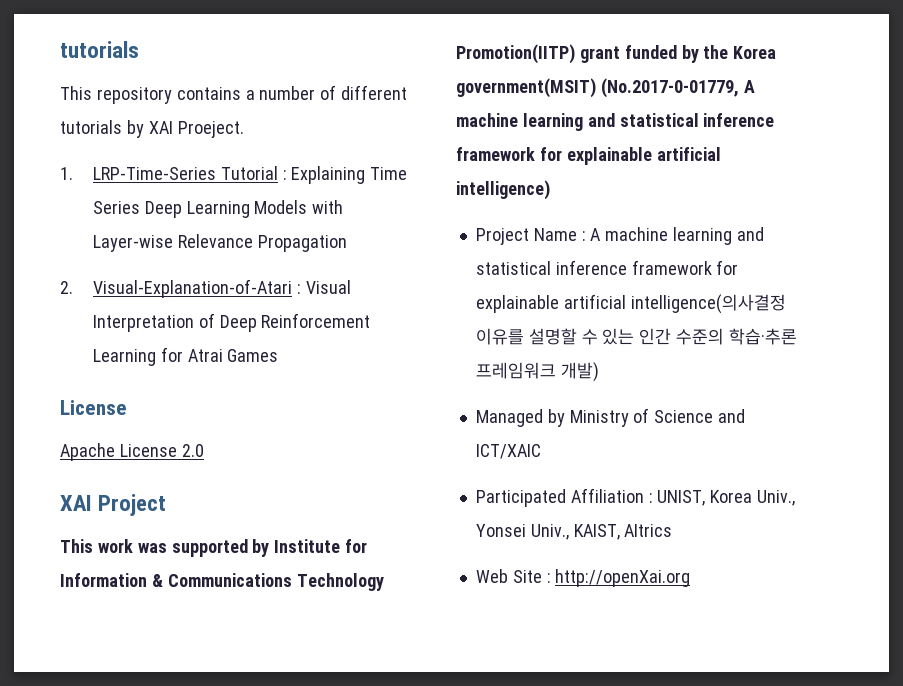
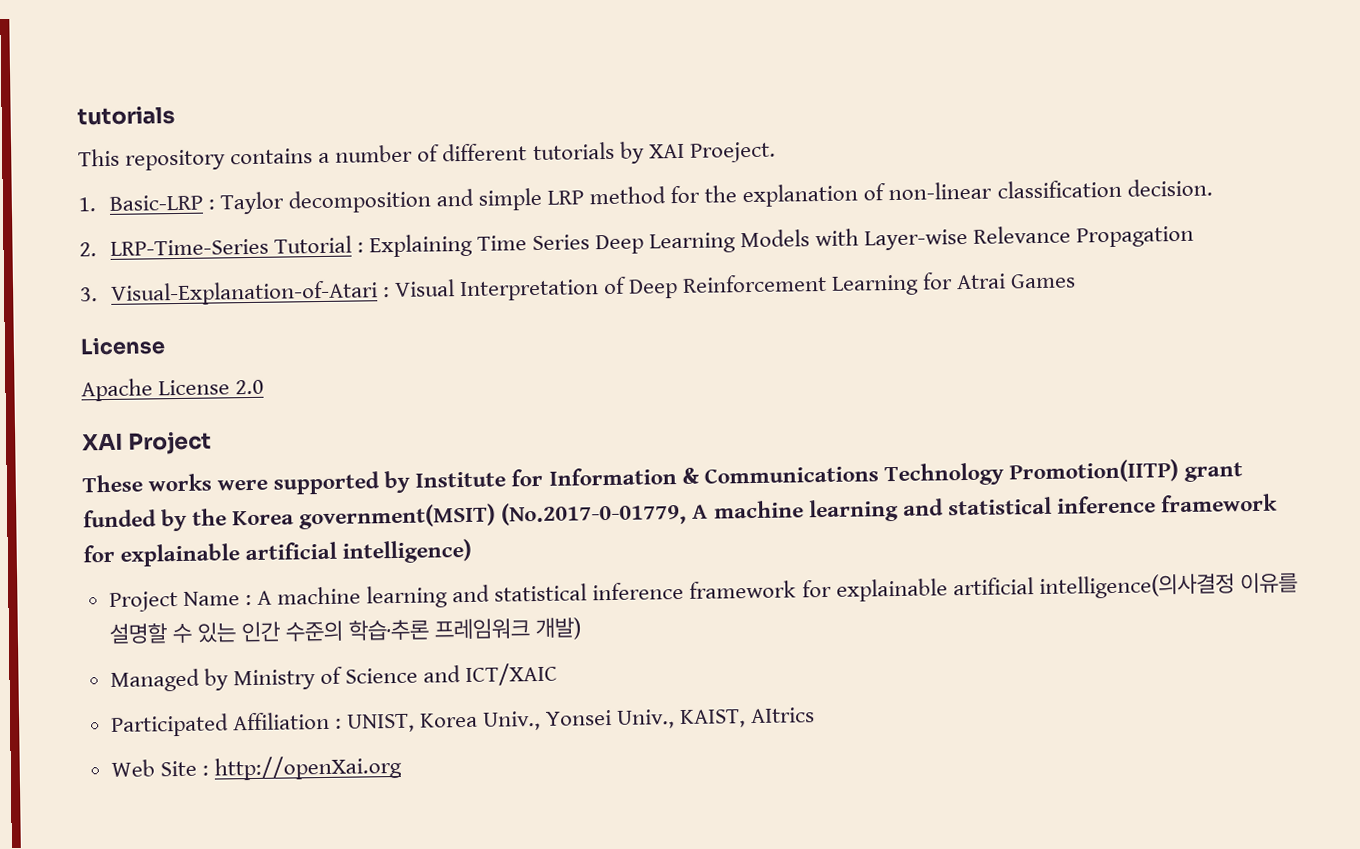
- 1. LRP-Time-Series Tutorial : Explaining Time Series Deep Learning Models with Layer-wise Relevance Propagation
+ 1. Basic-LRP : Taylor decomposition and simple LRP method for the explanation of non-linear classification decision.
+ 2. LRP-Time-Series Tutorial : Explaining Time Series Deep Learning Models with Layer-wise Relevance Propagation
- 2. Visual-Explanation-of-Atari : Visual Interpretation of Deep Reinforcement Learning for Atrai Games
+ 3. Visual-Explanation-of-Atari : Visual Interpretation of Deep Reinforcement Learning for Atrai Games
- This work was supported by Institute for Information & Communications Technology Promotion(IITP) grant funded by the Korea government(MSIT) (No.2017-0-01779, A machine learning and statistical inference framework for explainable artificial intelligence)
+ These works were supported by Institute for Information & Communications Technology Promotion(IITP) grant funded by the Korea government(MSIT) (No.2017-0-01779, A machine learning and statistical inference framework for explainable artificial intelligence)

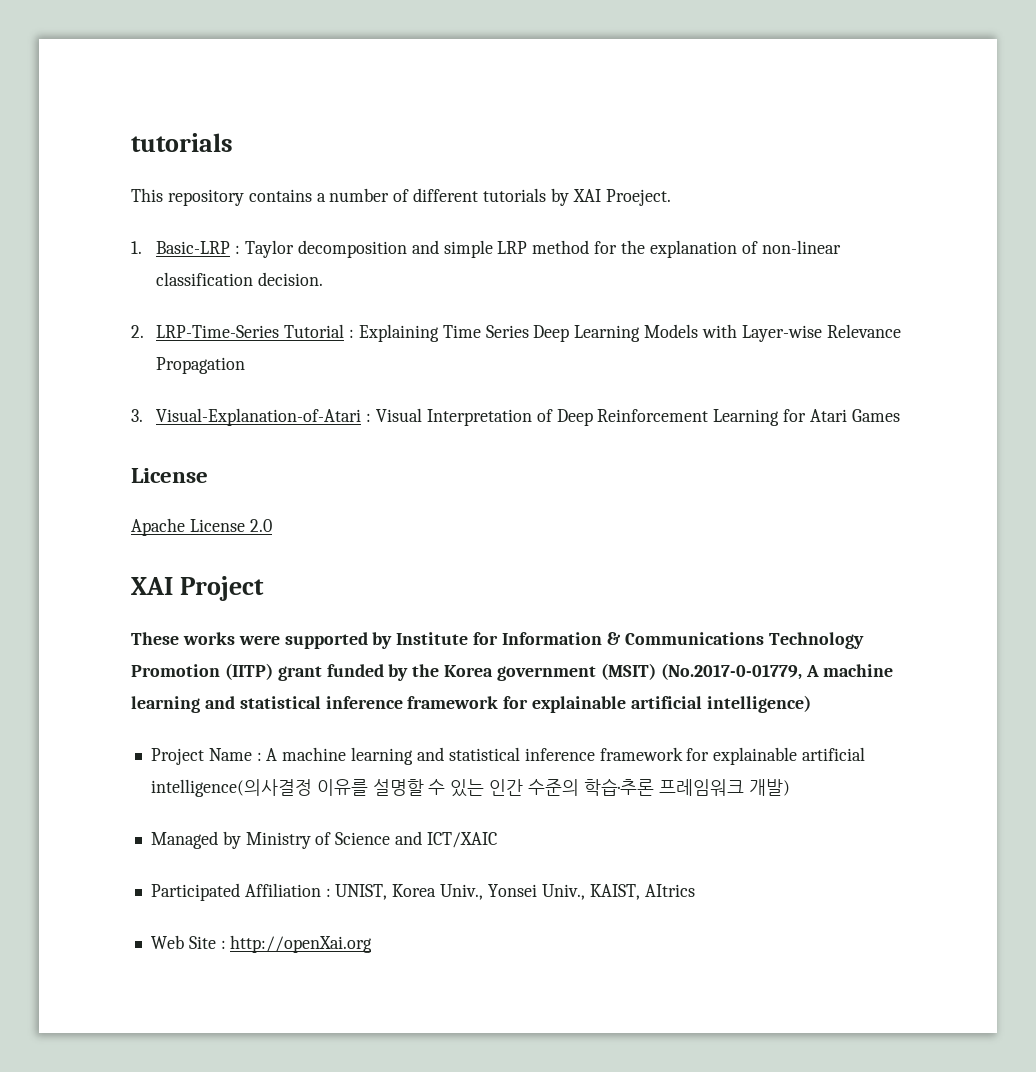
- 3. Visual-Explanation-of-Atari : Visual Interpretation of Deep Reinforcement Learning for Atrai Games
+ 3. Visual-Explanation-of-Atari : Visual Interpretation of Deep Reinforcement Learning for Atari Games
- These works were supported by Institute for Information & Communications Technology Promotion(IITP) grant funded by the Korea government(MSIT) (No.2017-0-01779, A machine learning and statistical inference framework for explainable artificial intelligence)
+ These works were supported by Institute for Information & Communications Technology Promotion (IITP) grant funded by the Korea government (MSIT) (No.2017-0-01779, A machine learning and statistical inference framework for explainable artificial intelligence)

